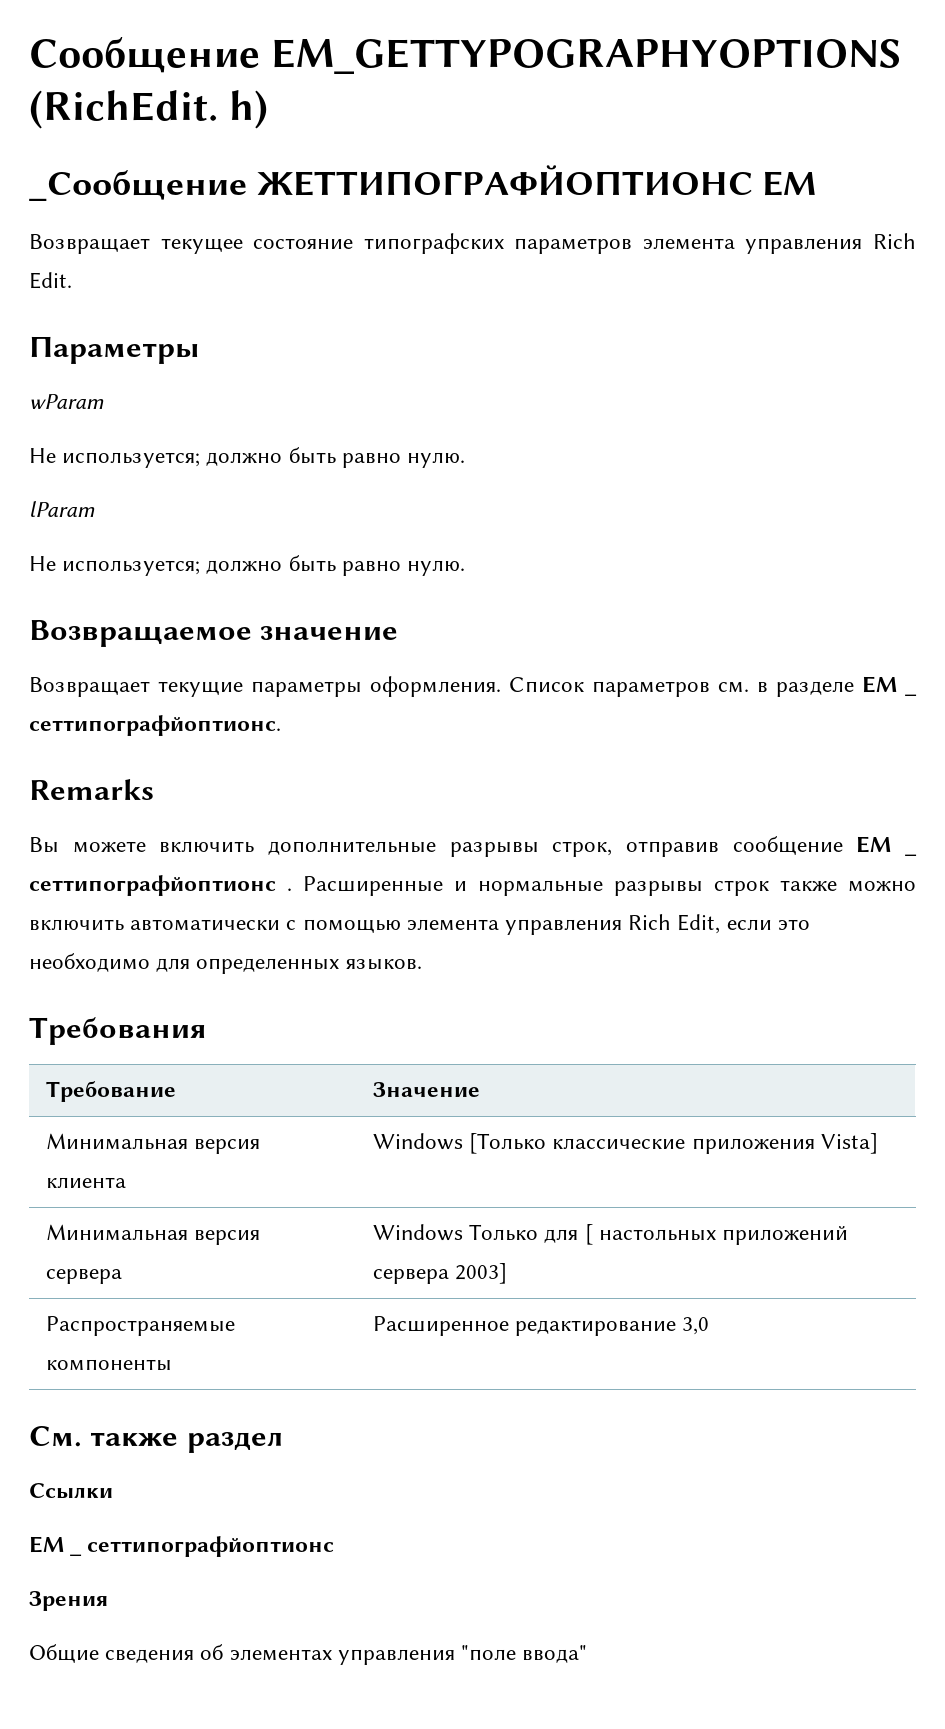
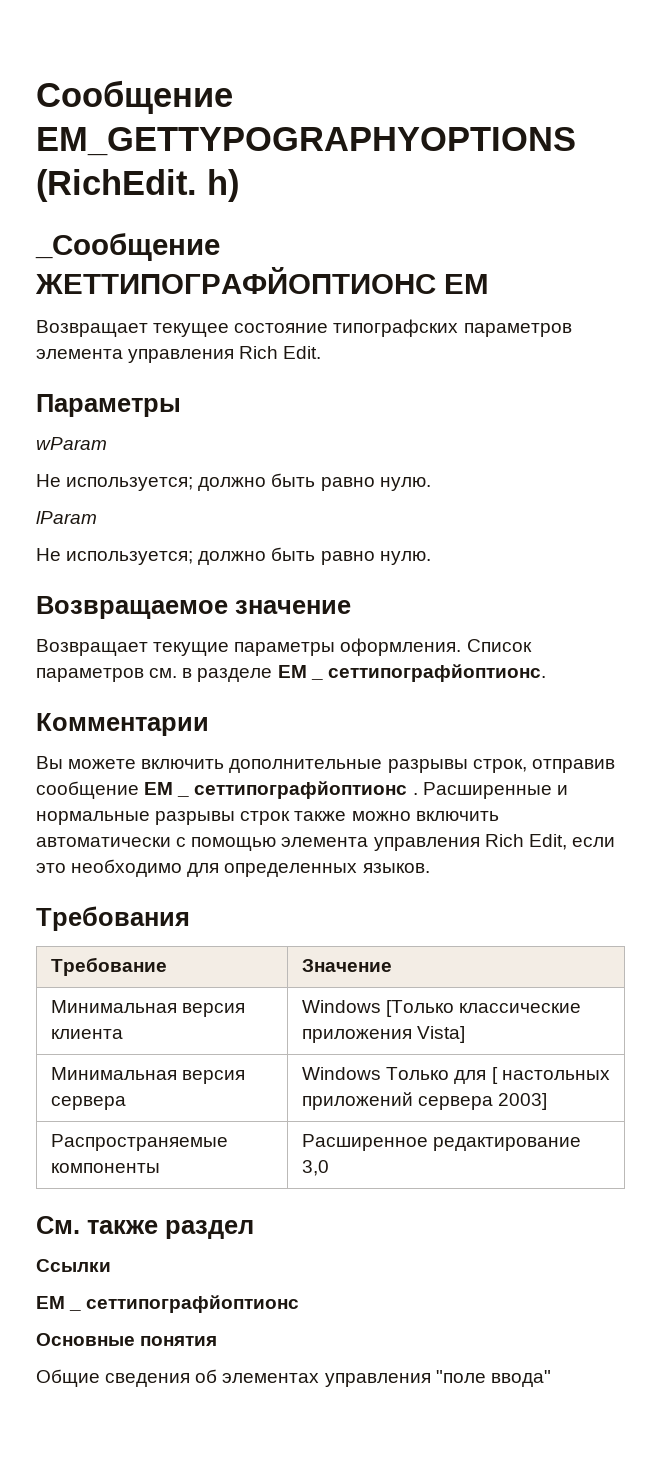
- Remarks
+ Комментарии
- Зрения
+ Основные понятия

